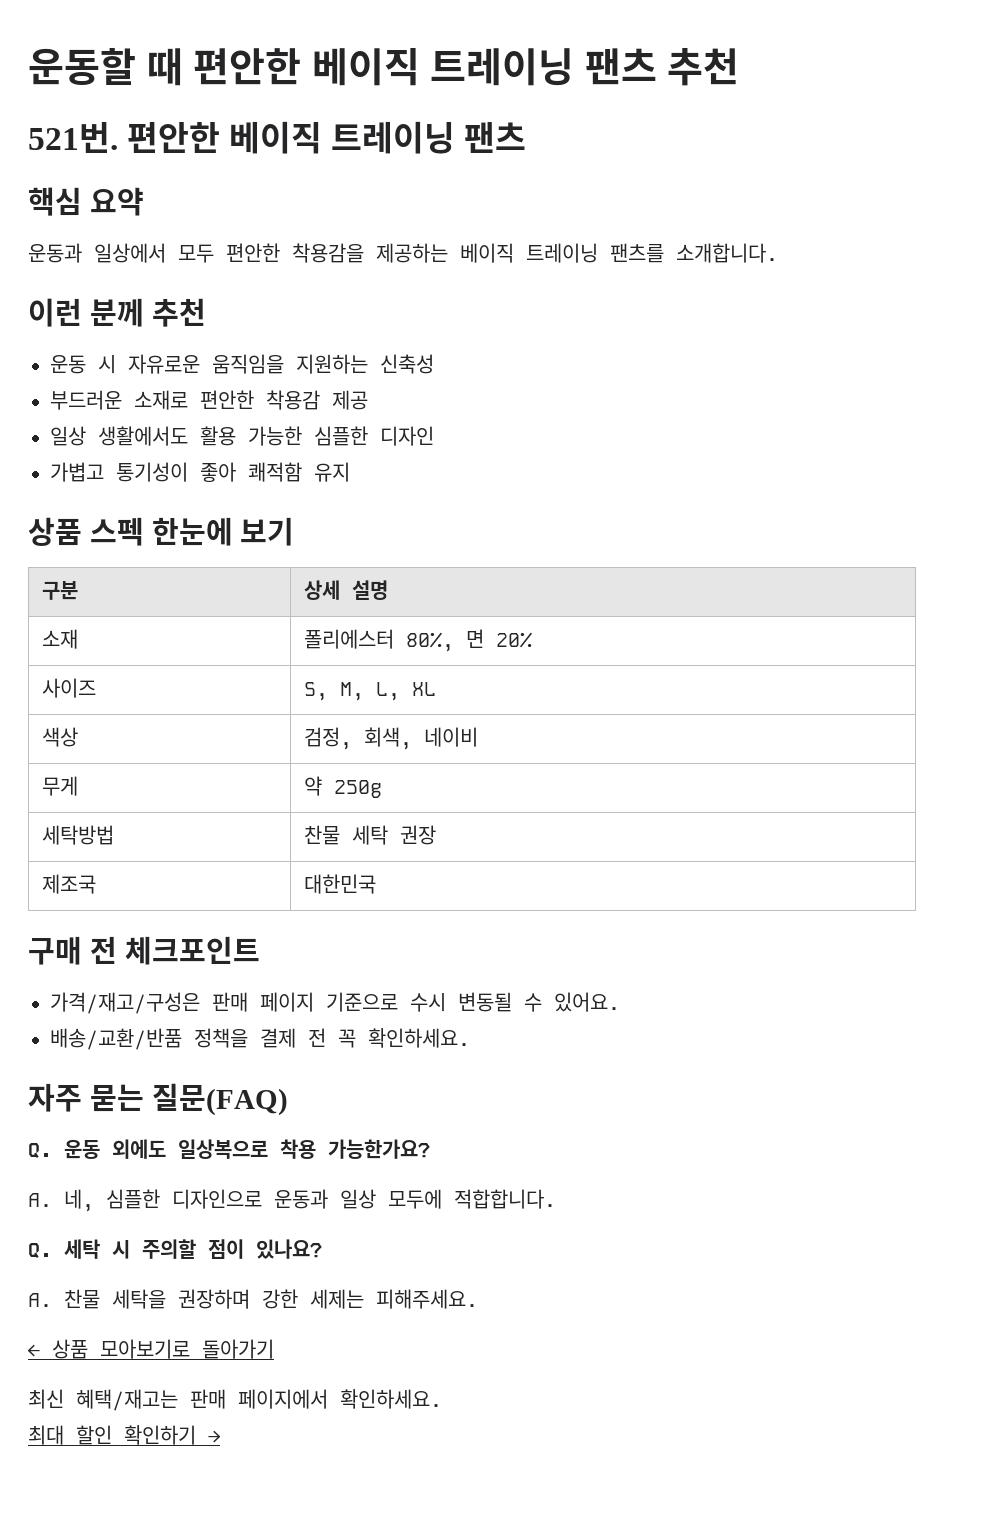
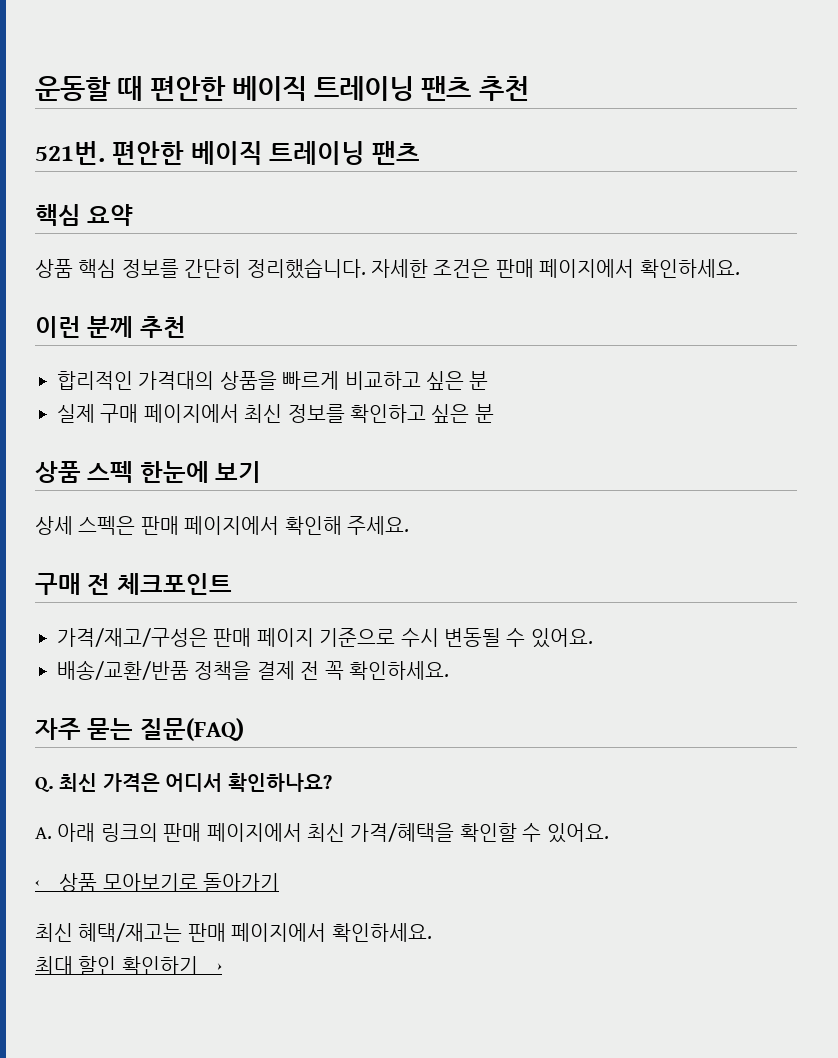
- 운동과 일상에서 모두 편안한 착용감을 제공하는 베이직 트레이닝 팬츠를 소개합니다.
+ 상품 핵심 정보를 간단히 정리했습니다. 자세한 조건은 판매 페이지에서 확인하세요.
  이런 분께 추천
- 운동 시 자유로운 움직임을 지원하는 신축성
- 부드러운 소재로 편안한 착용감 제공
- 일상 생활에서도 활용 가능한 심플한 디자인
- 가볍고 통기성이 좋아 쾌적함 유지
+ 합리적인 가격대의 상품을 빠르게 비교하고 싶은 분
+ 실제 구매 페이지에서 최신 정보를 확인하고 싶은 분
  상품 스펙 한눈에 보기
- 구분 | 상세 설명
- 소재 | 폴리에스터 80%, 면 20%
- 사이즈 | S, M, L, XL
- 색상 | 검정, 회색, 네이비
- 무게 | 약 250g
- 세탁방법 | 찬물 세탁 권장
- 제조국 | 대한민국
+ 상세 스펙은 판매 페이지에서 확인해 주세요.
- Q. 운동 외에도 일상복으로 착용 가능한가요?
- A. 네, 심플한 디자인으로 운동과 일상 모두에 적합합니다.
- Q. 세탁 시 주의할 점이 있나요?
- A. 찬물 세탁을 권장하며 강한 세제는 피해주세요.
+ Q. 최신 가격은 어디서 확인하나요?
+ A. 아래 링크의 판매 페이지에서 최신 가격/혜택을 확인할 수 있어요.

